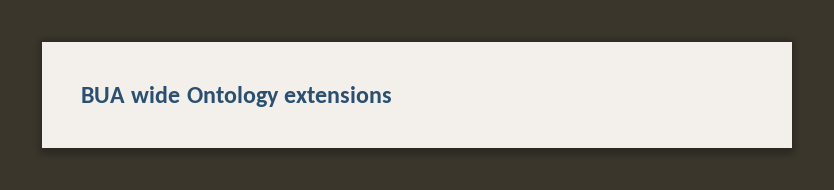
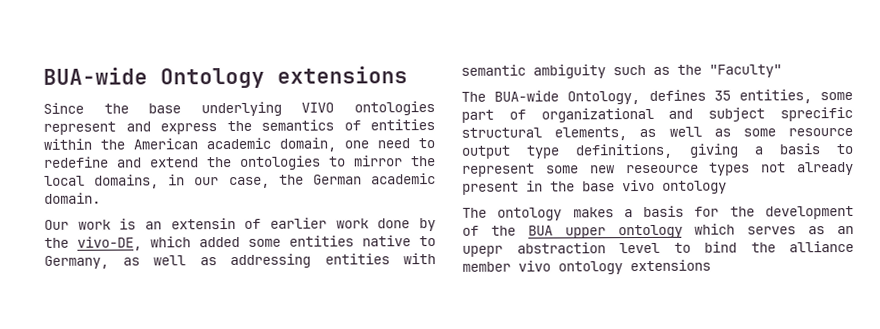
- BUA wide Ontology extensions
+ BUA-wide Ontology extensions
+ Since the base underlying VIVO ontologies represent and express the semantics of entities within the American academic domain, one need to redefine and extend the ontologies to mirror the local domains, in our case, the German academic domain.
+ Our work is an extensin of earlier work done by the vivo-DE, which added some entities native to Germany, as well as addressing entities with semantic ambiguity such as the "Faculty"
+ The BUA-wide Ontology, defines 35 entities, some part of organizational and subject sprecific structural elements, as well as some resource output type definitions, giving a basis to represent some new reseource types not already present in the base vivo ontology
+ The ontology makes a basis for the development of the BUA upper ontology which serves as an upepr abstraction level to bind the alliance member vivo ontology extensions

